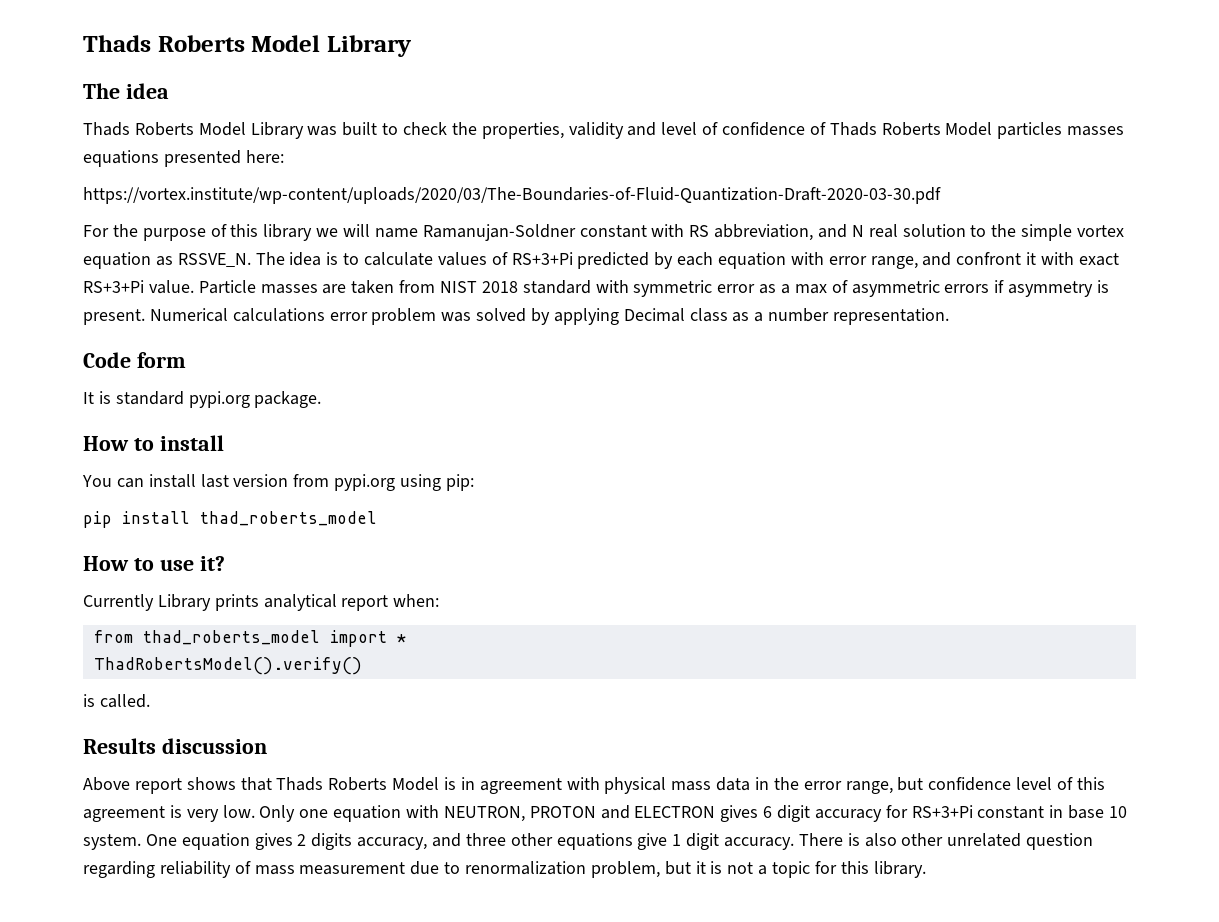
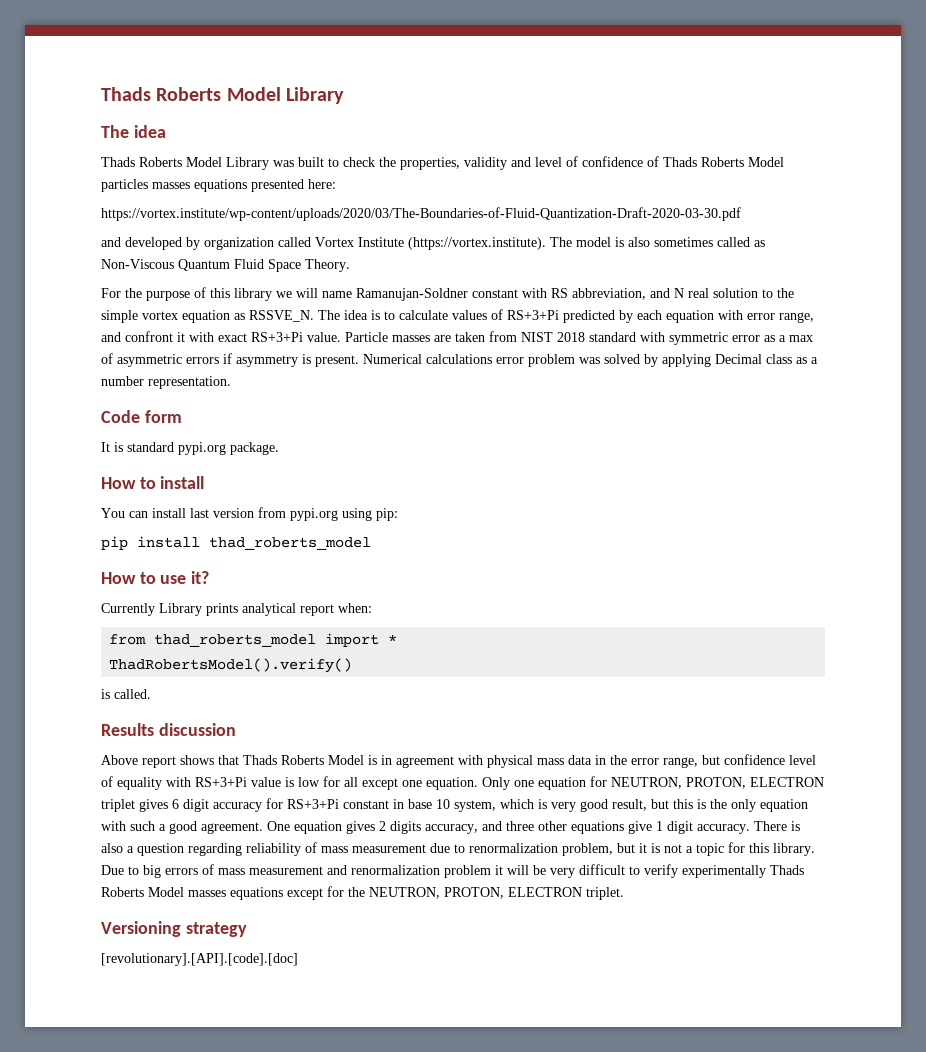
+ and developed by organization called Vortex Institute (https://vortex.institute). The model is also sometimes called as Non-Viscous Quantum Fluid Space Theory.
- Above report shows that Thads Roberts Model is in agreement with physical mass data in the error range, but confidence level of this agreement is very low. Only one equation with NEUTRON, PROTON and ELECTRON gives 6 digit accuracy for RS+3+Pi constant in base 10 system.
+ Above report shows that Thads Roberts Model is in agreement with physical mass data in the error range, but confidence level of equality with RS+3+Pi value is low for all except one equation. Only one equation for NEUTRON, PROTON, ELECTRON triplet gives 6 digit accuracy for RS+3+Pi constant in base 10 system, which is very good result, but this is the only equation with such a good agreement.
- There is also other unrelated question regarding reliability of mass measurement due to renormalization problem, but it is not a topic for this library.
+ There is also a question regarding reliability of mass measurement due to renormalization problem, but it is not a topic for this library.
+ Due to big errors of mass measurement and renormalization problem it will be very difficult to verify experimentally Thads Roberts Model masses equations except for the NEUTRON, PROTON, ELECTRON triplet.
+ Versioning strategy
+ [revolutionary].[API].[code].[doc]

